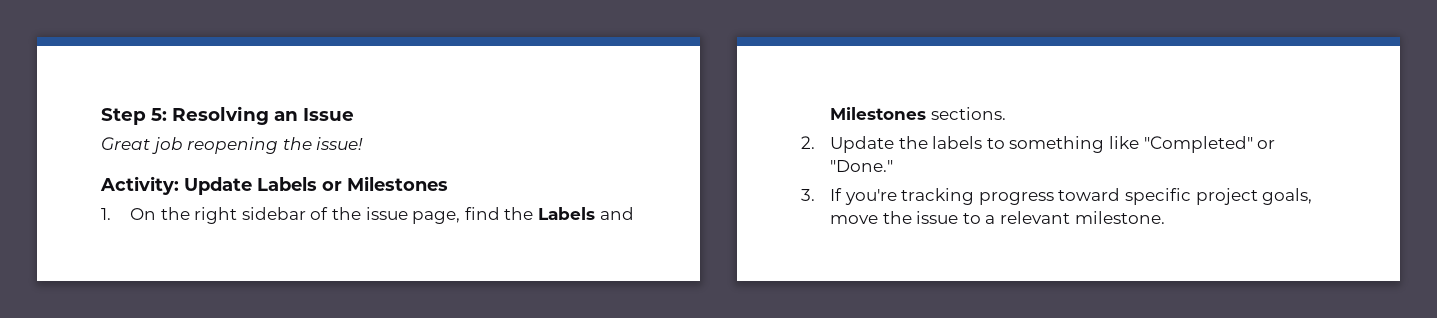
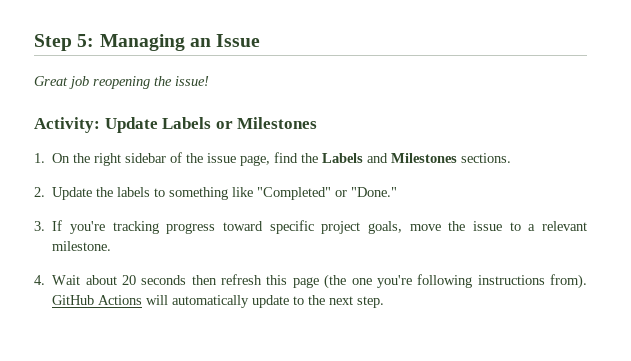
- Step 5: Resolving an Issue
+ Step 5: Managing an Issue
+ 4. Wait about 20 seconds then refresh this page (the one you're following instructions from). GitHub Actions will automatically update to the next step.

